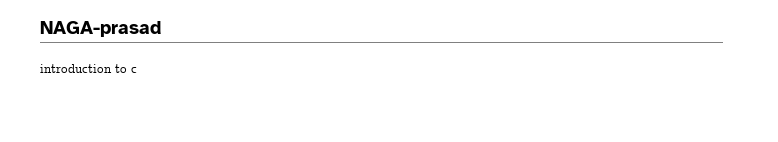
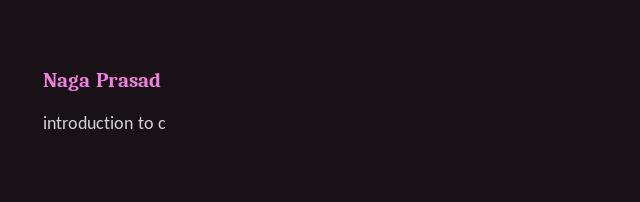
- NAGA-prasad
+ Naga Prasad

